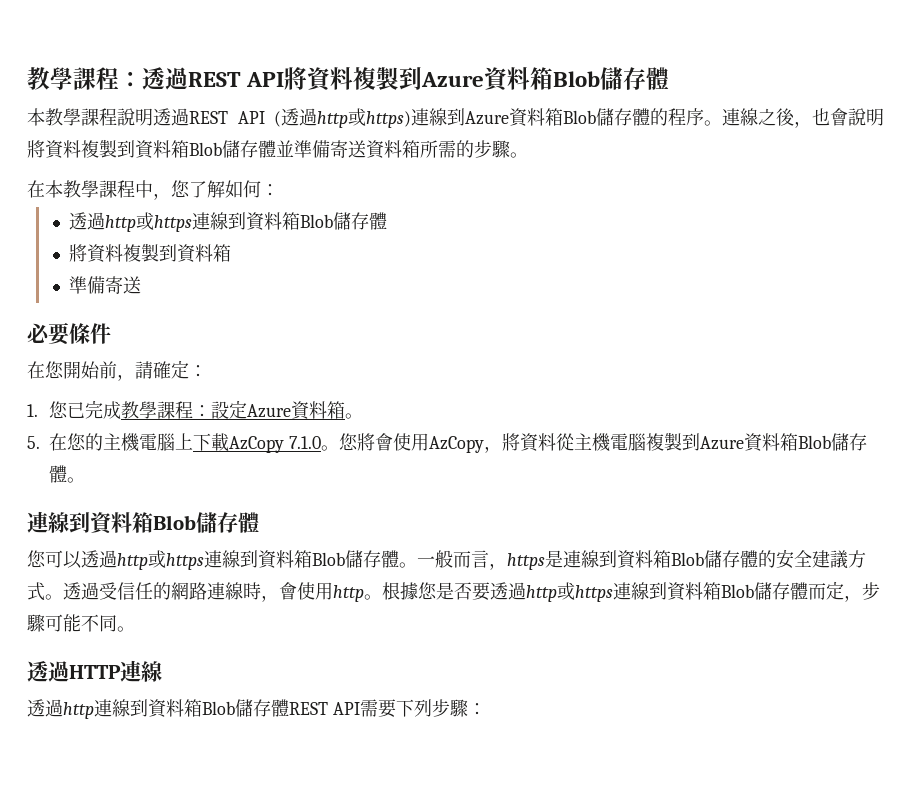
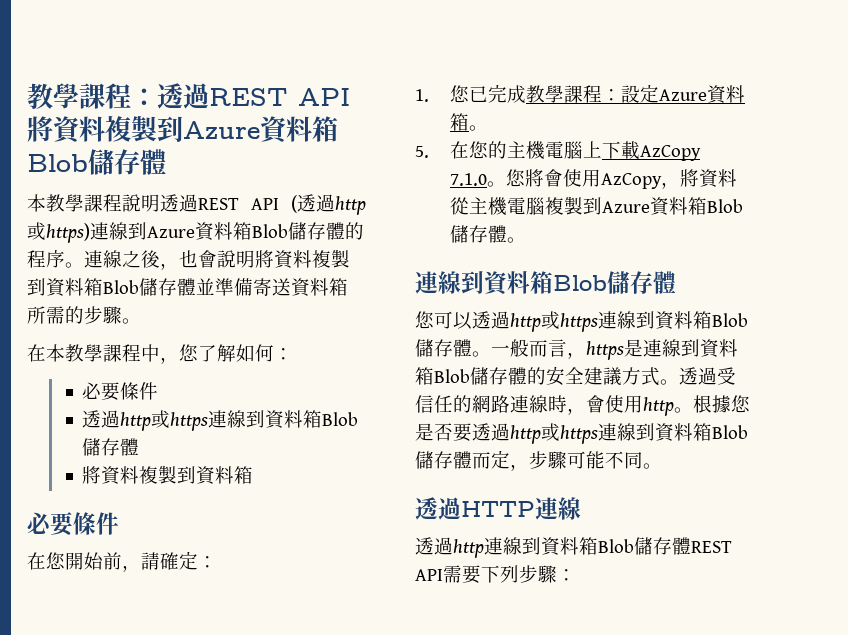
  在本教學課程中，您了解如何：
+ 必要條件
  透過http或https連線到資料箱Blob儲存體
  將資料複製到資料箱
- 準備寄送

